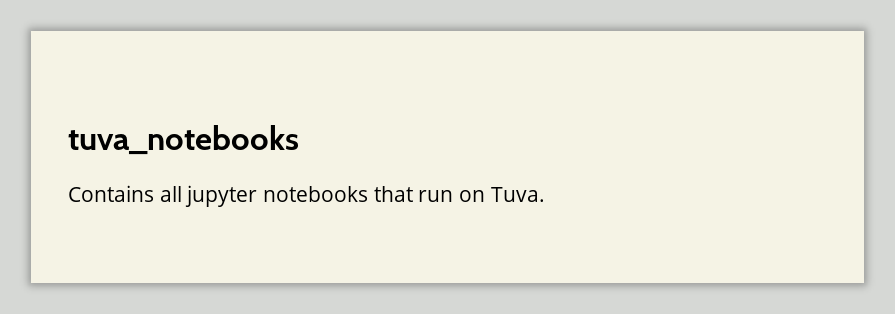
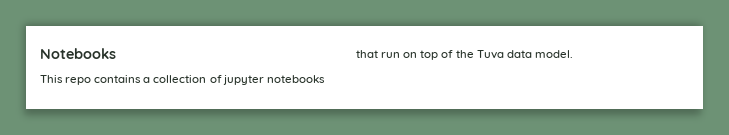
- tuva_notebooks
- Contains all jupyter notebooks that run on Tuva.
+ Notebooks
+ This repo contains a collection of jupyter notebooks that run on top of the Tuva data model.

